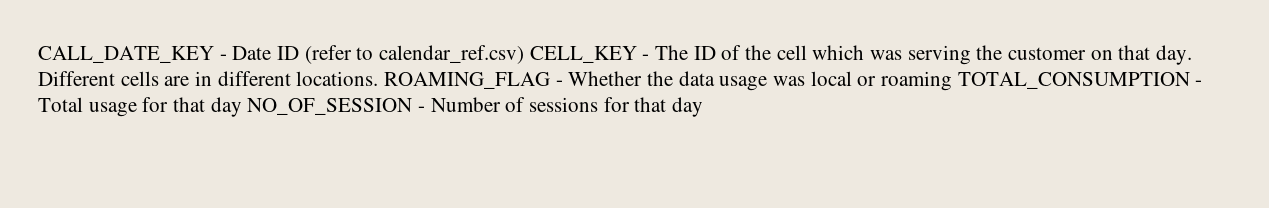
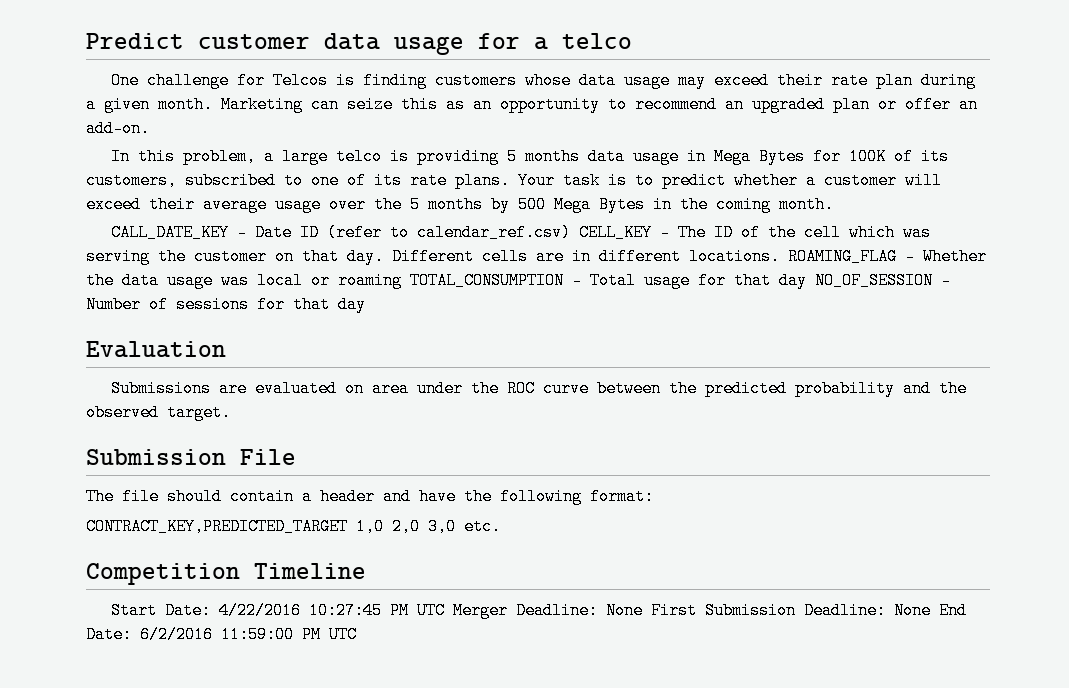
+ Predict customer data usage for a telco
+ One challenge for Telcos is finding customers whose data usage may exceed their rate plan during a given month. Marketing can seize this as an opportunity to recommend an upgraded plan or offer an add-on.
+ In this problem, a large telco is providing 5 months data usage in Mega Bytes for 100K of its customers, subscribed to one of its rate plans. Your task is to predict whether a customer will exceed their average usage over the 5 months by 500 Mega Bytes in the coming month.
+ Evaluation
+ Submissions are evaluated on area under the ROC curve between the predicted probability and the observed target.
+ Submission File
+ The file should contain a header and have the following format:
+ CONTRACT_KEY,PREDICTED_TARGET 1,0 2,0 3,0 etc.
+ Competition Timeline
+ Start Date: 4/22/2016 10:27:45 PM UTC Merger Deadline: None First Submission Deadline: None End Date: 6/2/2016 11:59:00 PM UTC

